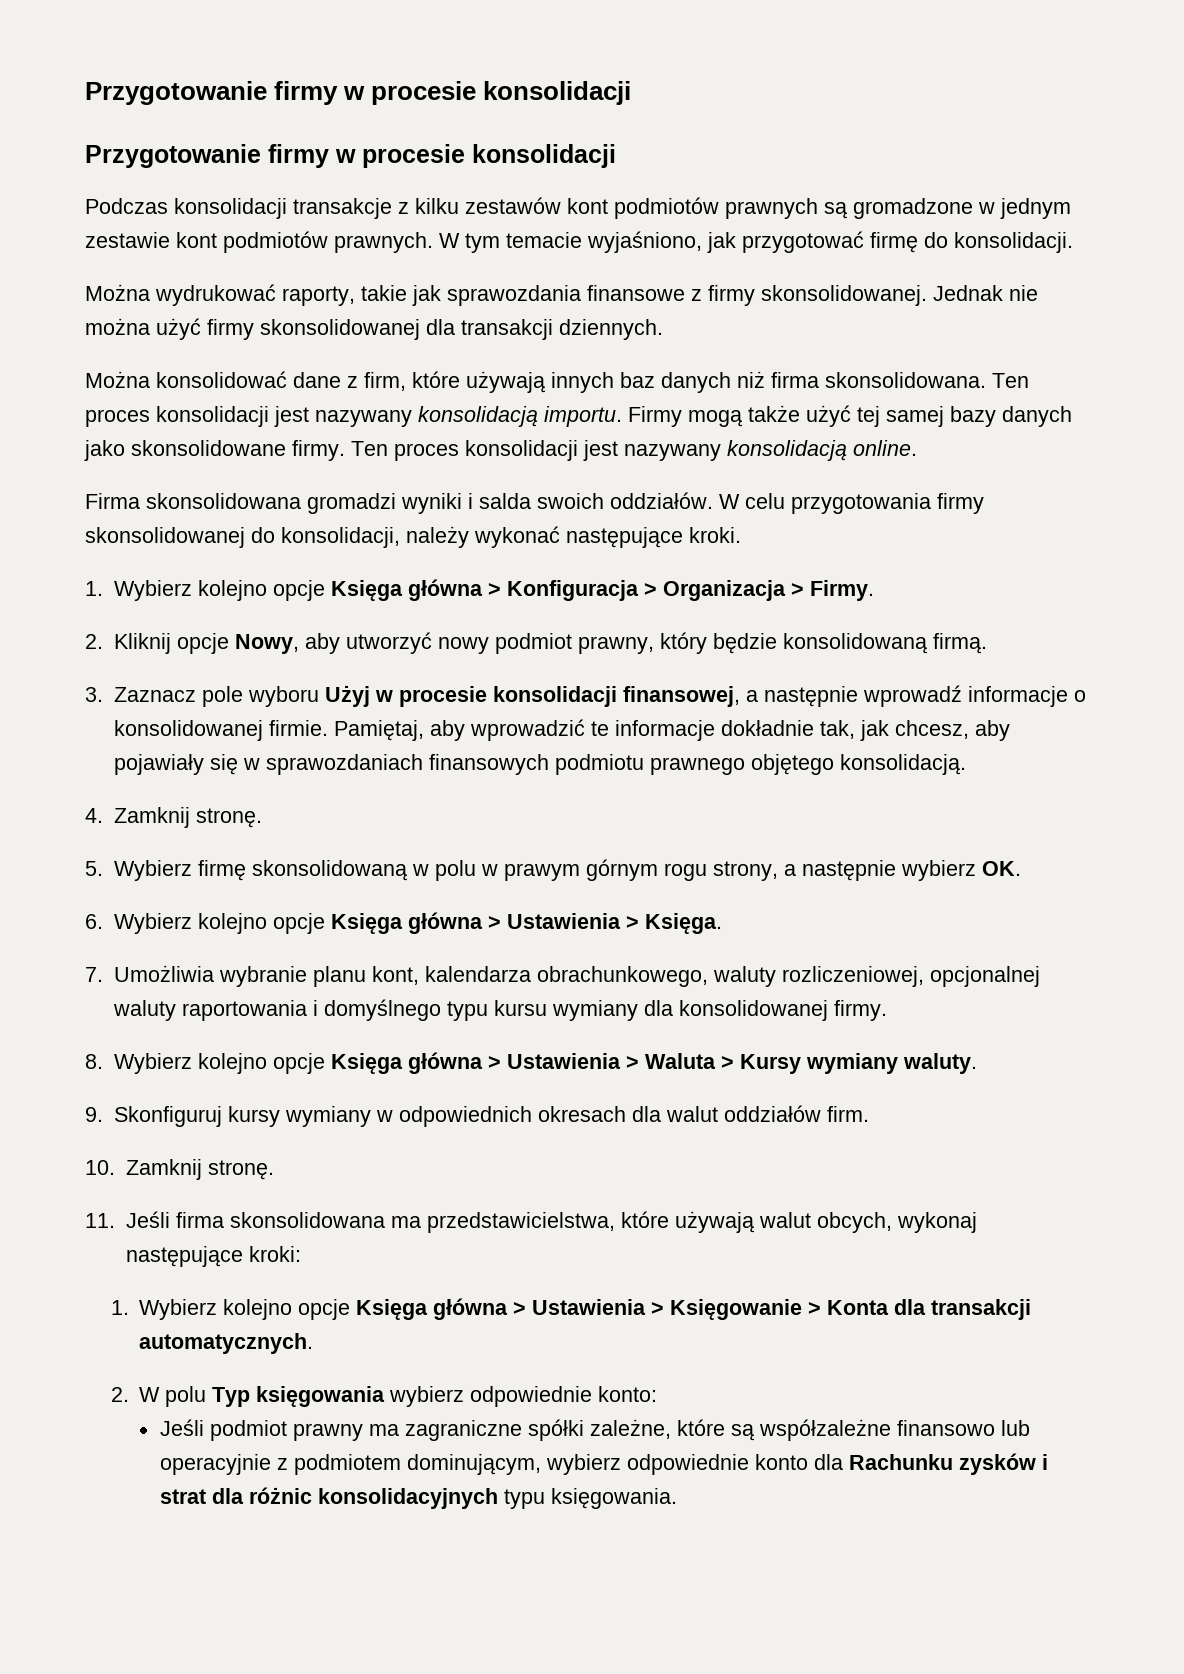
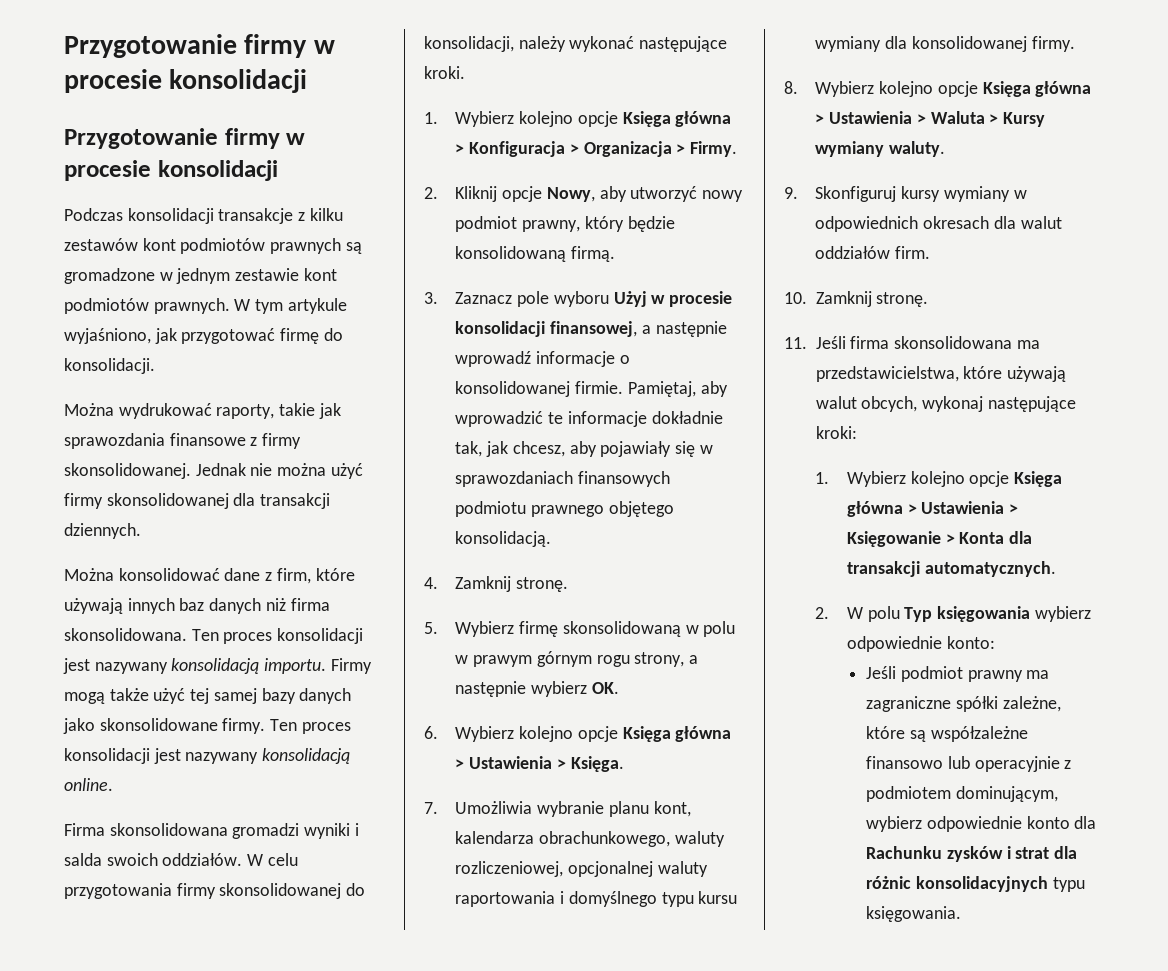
- W tym temacie wyjaśniono, jak przygotować firmę do konsolidacji.
+ W tym artykule wyjaśniono, jak przygotować firmę do konsolidacji.

